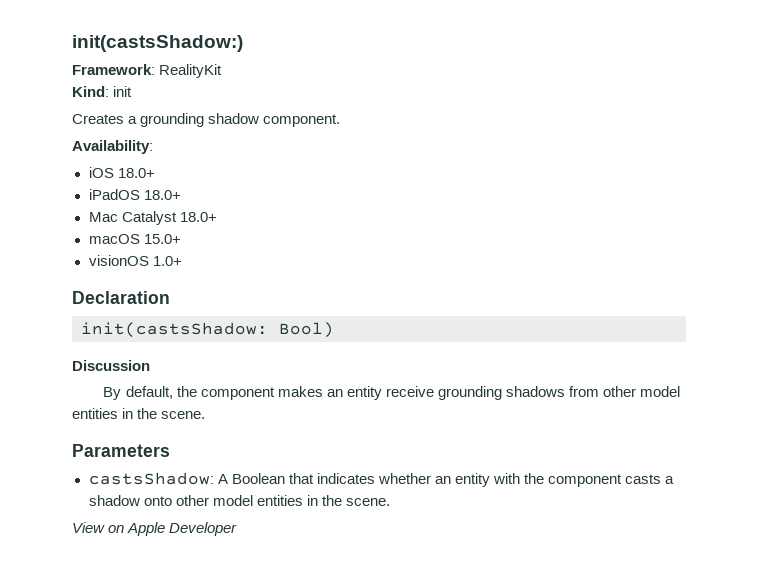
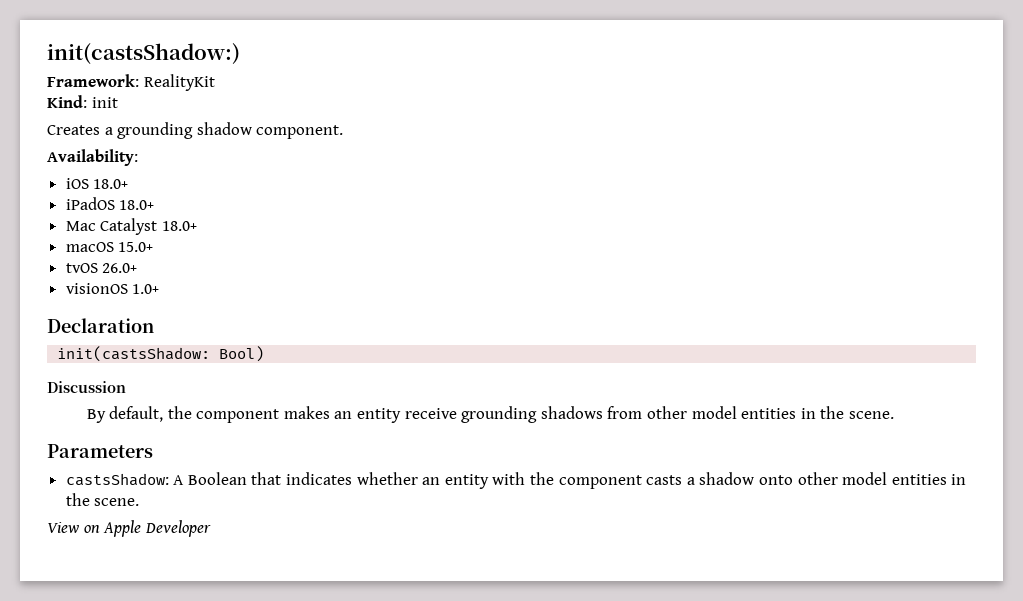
+ tvOS 26.0+

